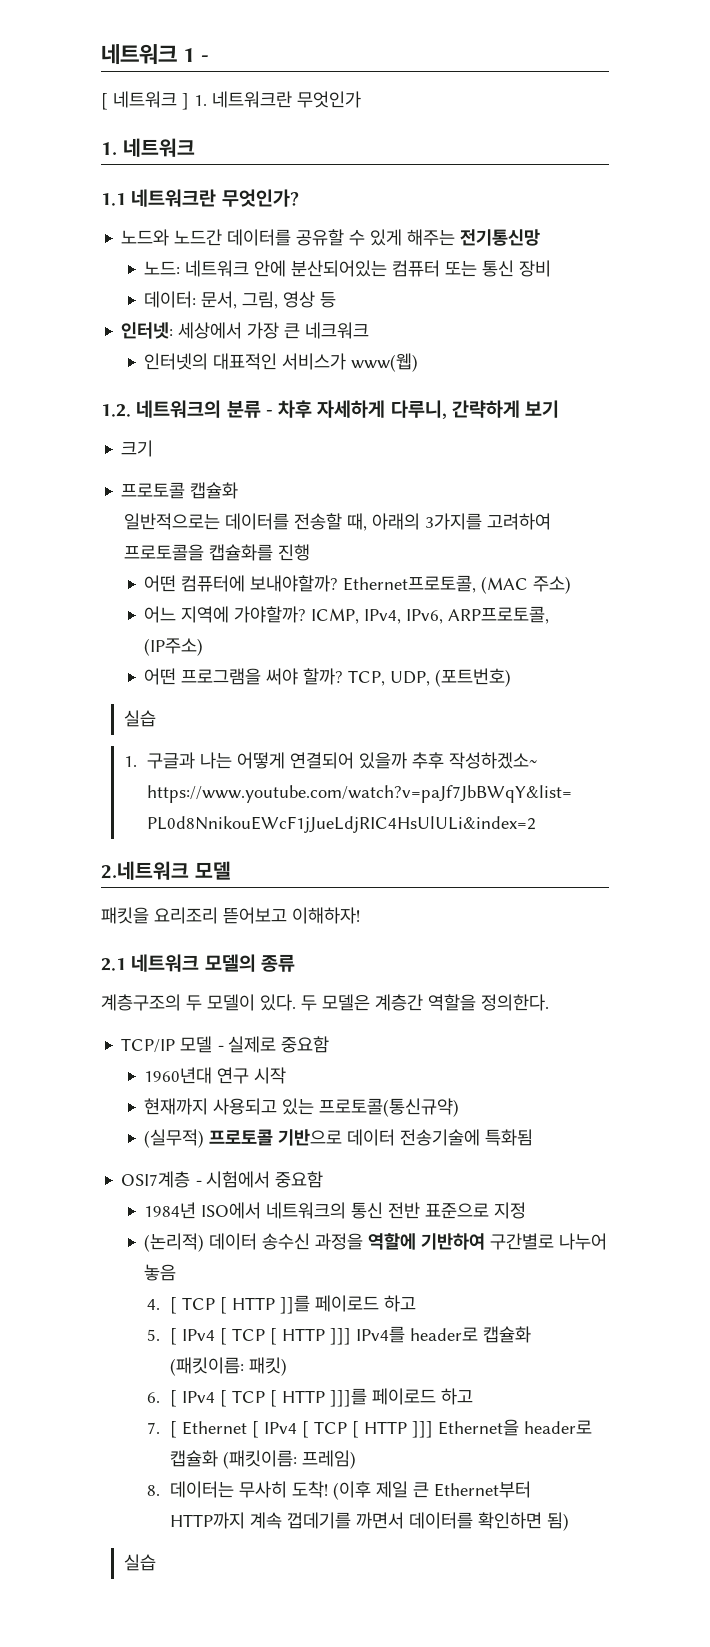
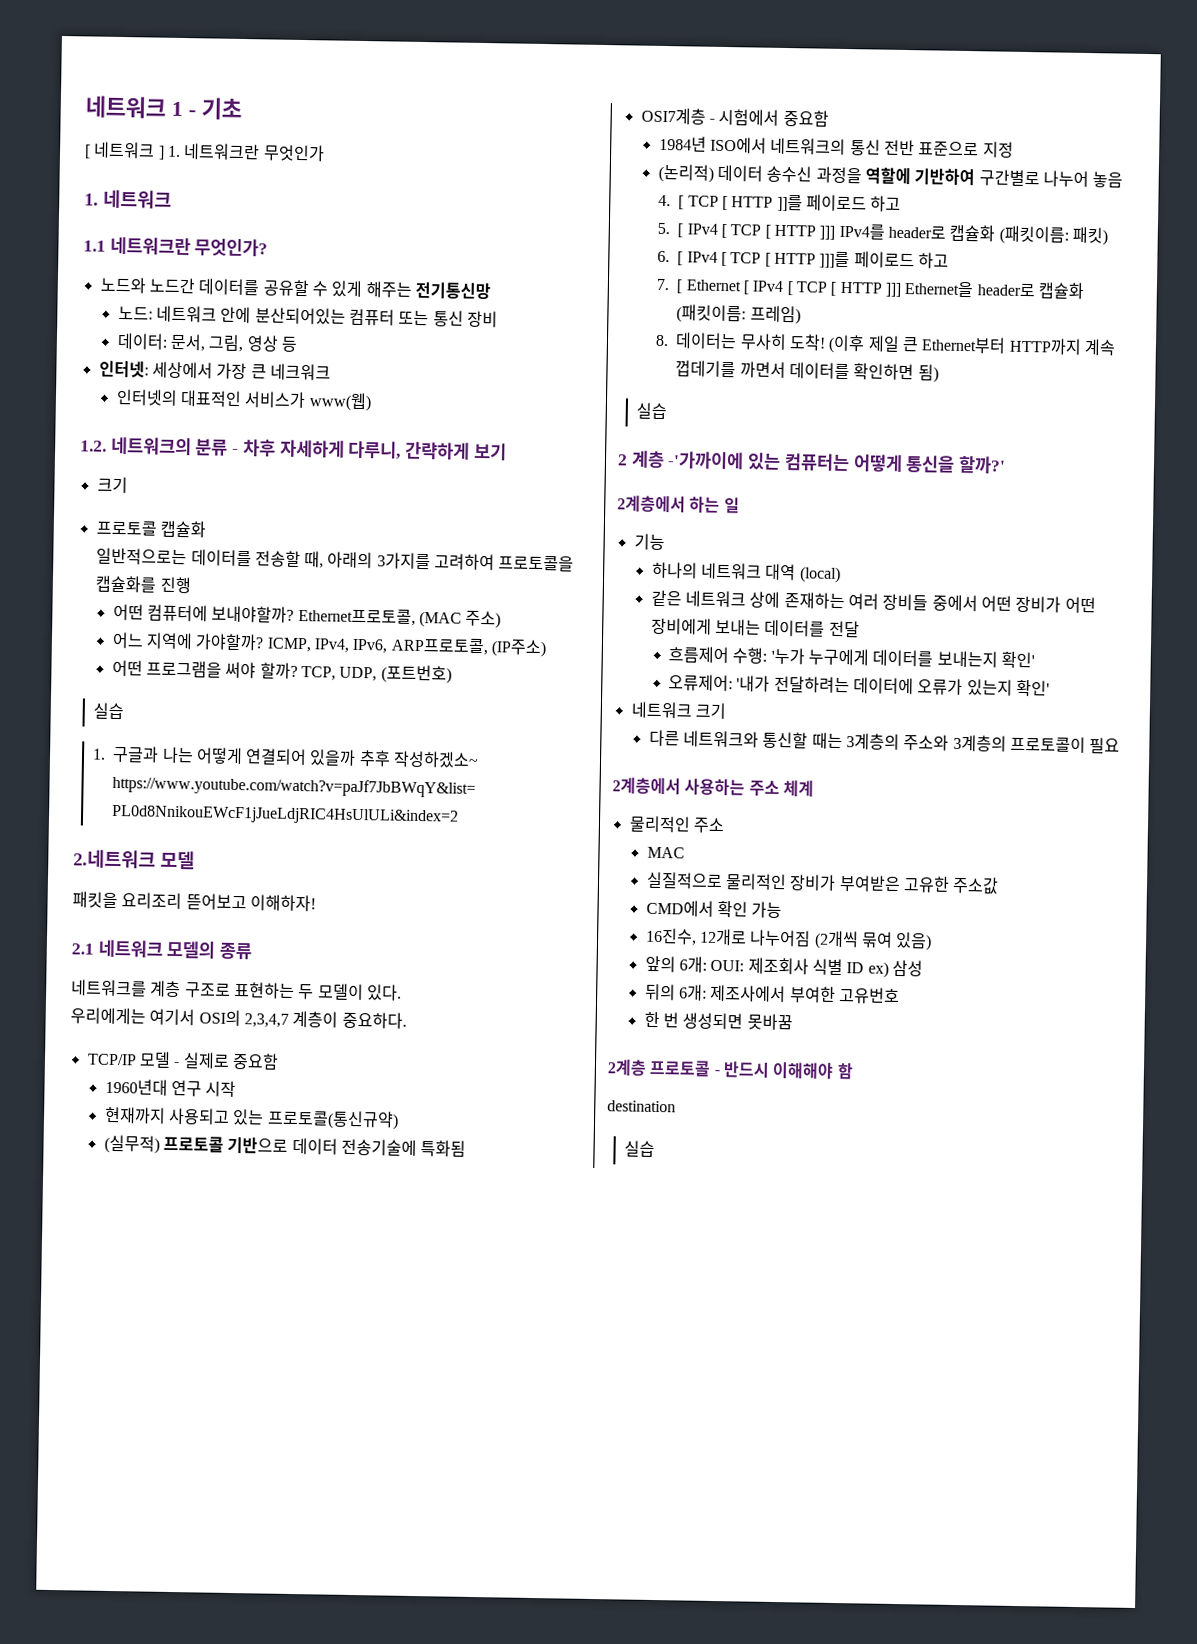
- 네트워크 1 -
+ 네트워크 1 - 기초
- 계층구조의 두 모델이 있다. 두 모델은 계층간 역할을 정의한다.
+ 네트워크를 계층 구조로 표현하는 두 모델이 있다.
+ 우리에게는 여기서 OSI의 2,3,4,7 계층이 중요하다.
+ 2 계층 -'가까이에 있는 컴퓨터는 어떻게 통신을 할까?'
+ 2계층에서 하는 일
+ 기능
+ 하나의 네트워크 대역 (local)
+ 같은 네트워크 상에 존재하는 여러 장비들 중에서 어떤 장비가 어떤 장비에게 보내는 데이터를 전달
+ 흐름제어 수행: '누가 누구에게 데이터를 보내는지 확인'
+ 오류제어: '내가 전달하려는 데이터에 오류가 있는지 확인'
+ 네트워크 크기
+ 다른 네트워크와 통신할 때는 3계층의 주소와 3계층의 프로토콜이 필요
+ 2계층에서 사용하는 주소 체계
+ 물리적인 주소
+ MAC
+ 실질적으로 물리적인 장비가 부여받은 고유한 주소값
+ CMD에서 확인 가능
+ 16진수, 12개로 나누어짐 (2개씩 묶여 있음)
+ 앞의 6개: OUI: 제조회사 식별 ID ex) 삼성
+ 뒤의 6개: 제조사에서 부여한 고유번호
+ 한 번 생성되면 못바꿈
+ 2계층 프로토콜 - 반드시 이해해야 함
+ destination
+ 실습

